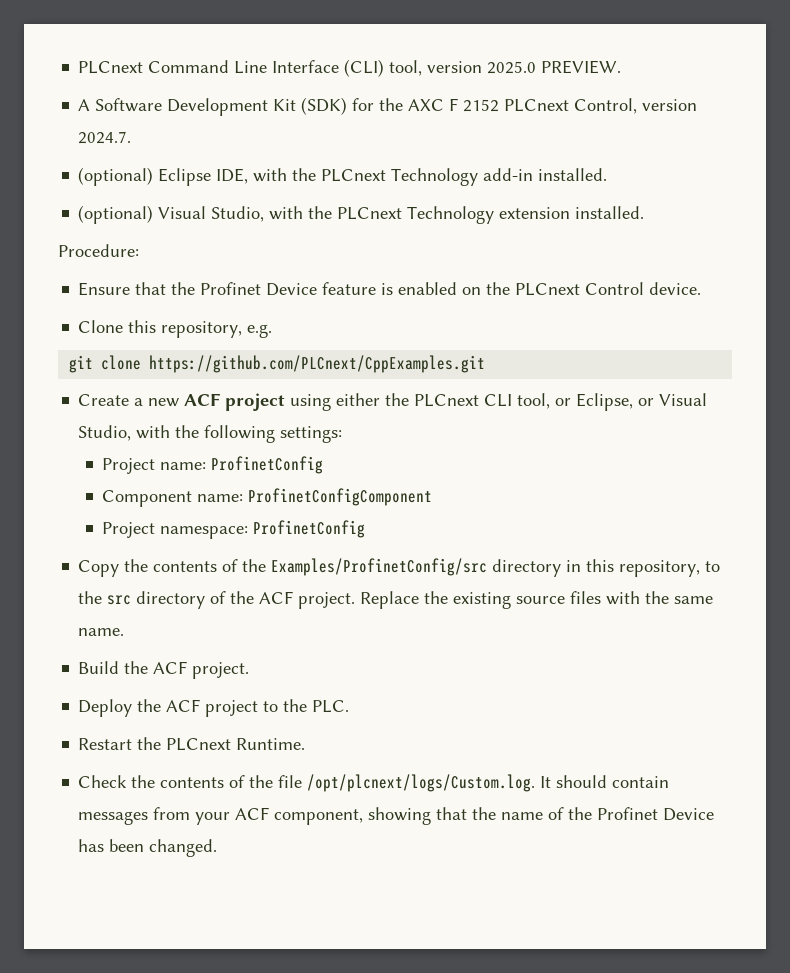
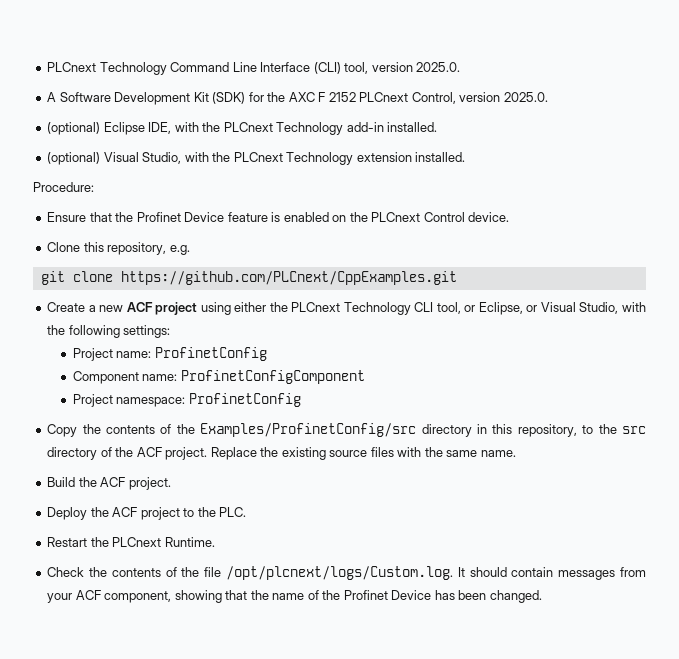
- PLCnext Command Line Interface (CLI) tool, version 2025.0 PREVIEW.
+ PLCnext Technology Command Line Interface (CLI) tool, version 2025.0.
- A Software Development Kit (SDK) for the AXC F 2152 PLCnext Control, version 2024.7.
+ A Software Development Kit (SDK) for the AXC F 2152 PLCnext Control, version 2025.0.
- Create a new ACF project using either the PLCnext CLI tool, or Eclipse, or Visual Studio, with the following settings:
+ Create a new ACF project using either the PLCnext Technology CLI tool, or Eclipse, or Visual Studio, with the following settings:

